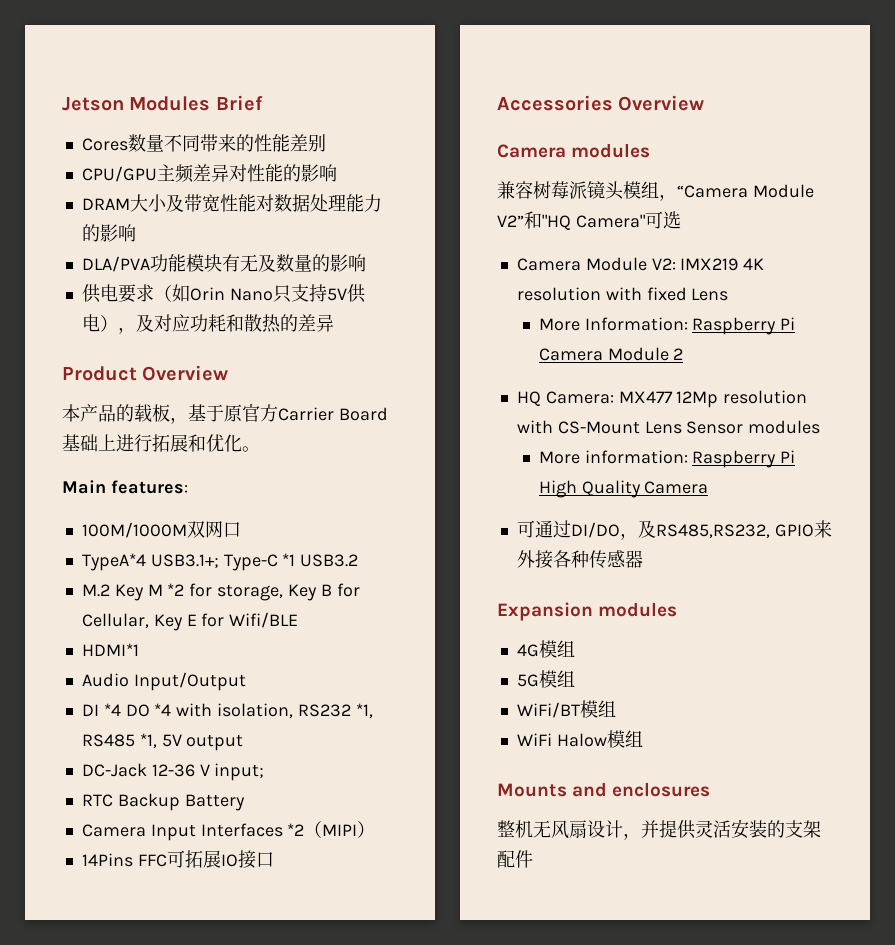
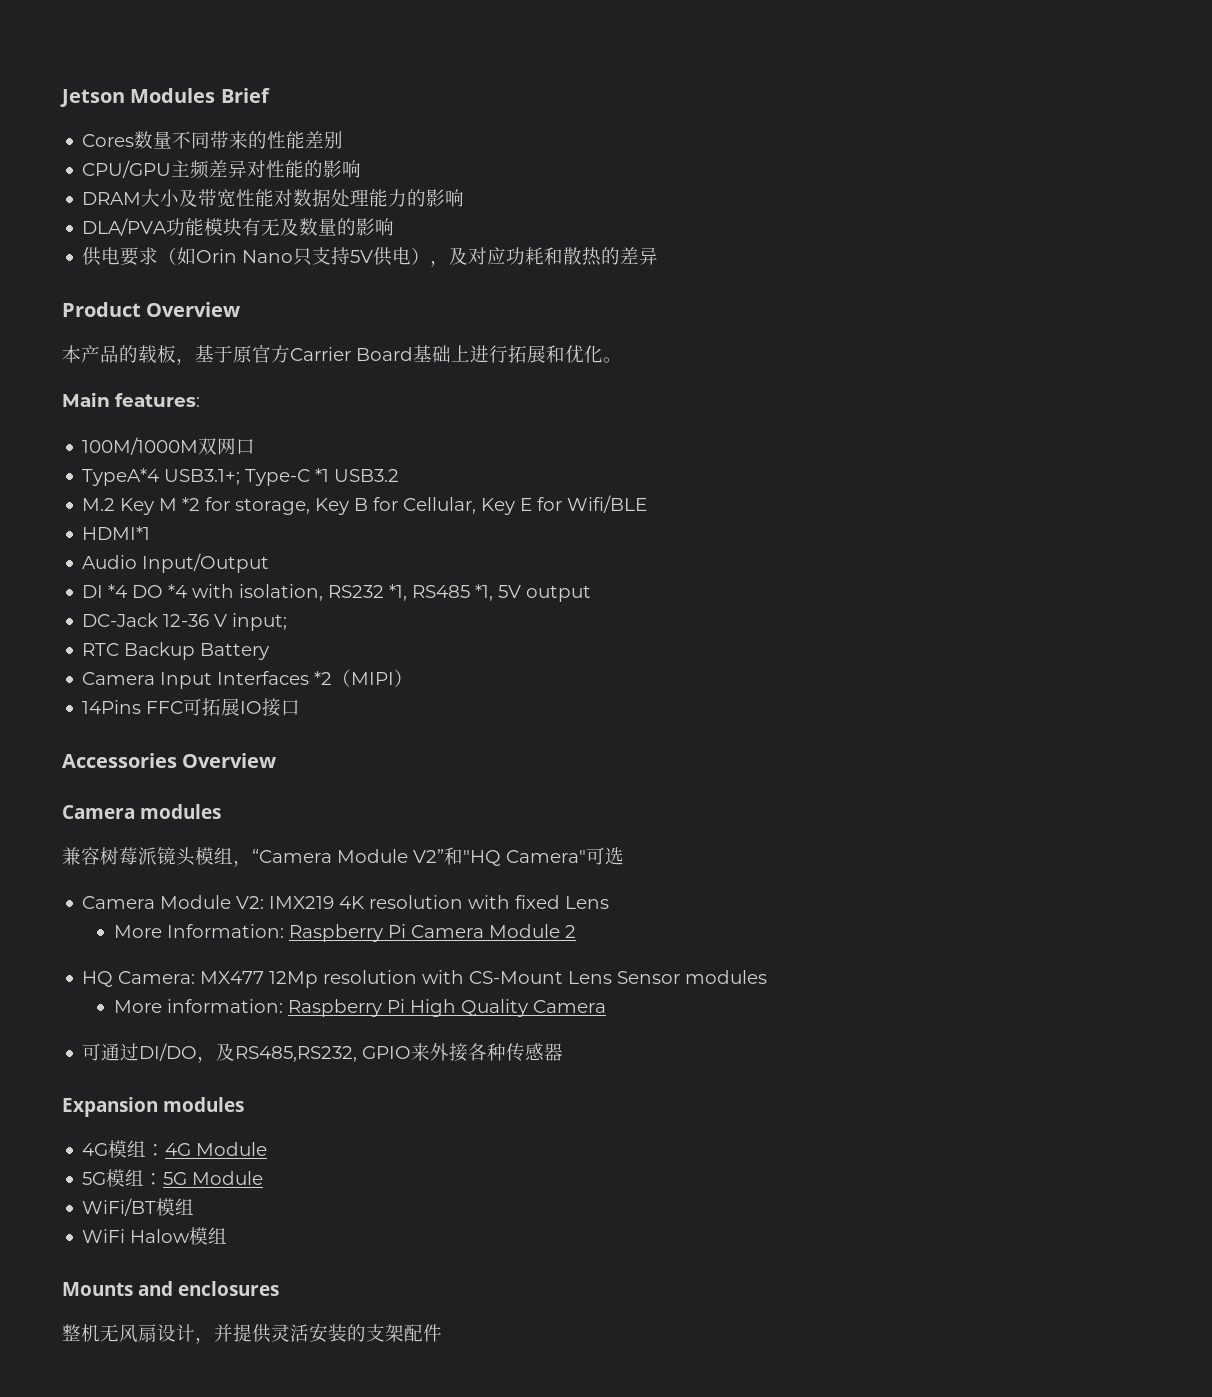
- 4G模组
+ 4G模组：4G Module
- 5G模组
+ 5G模组：5G Module

